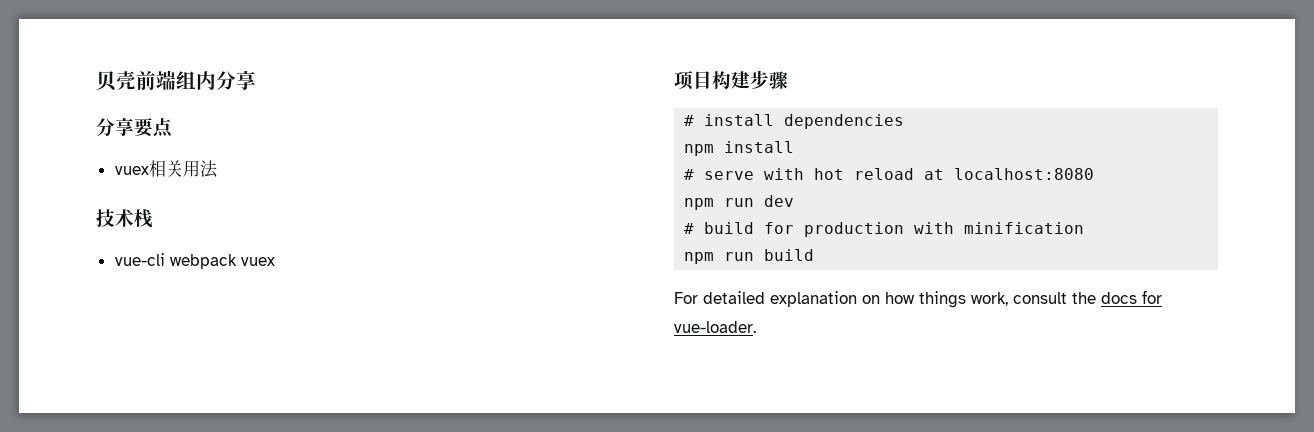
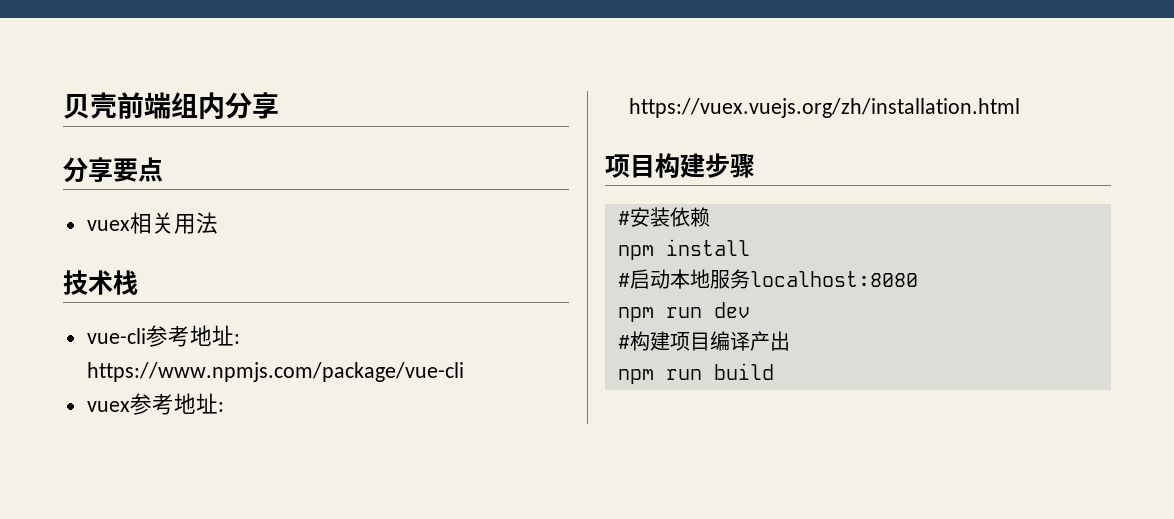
- vue-cli webpack vuex
+ vue-cli参考地址: https://www.npmjs.com/package/vue-cli
+ vuex参考地址: https://vuex.vuejs.org/zh/installation.html
- # install dependencies
+ #安装依赖
- # serve with hot reload at localhost:8080
+ #启动本地服务localhost:8080
- # build for production with minification
+ #构建项目编译产出
  npm run build
- For detailed explanation on how things work, consult the docs for vue-loader.

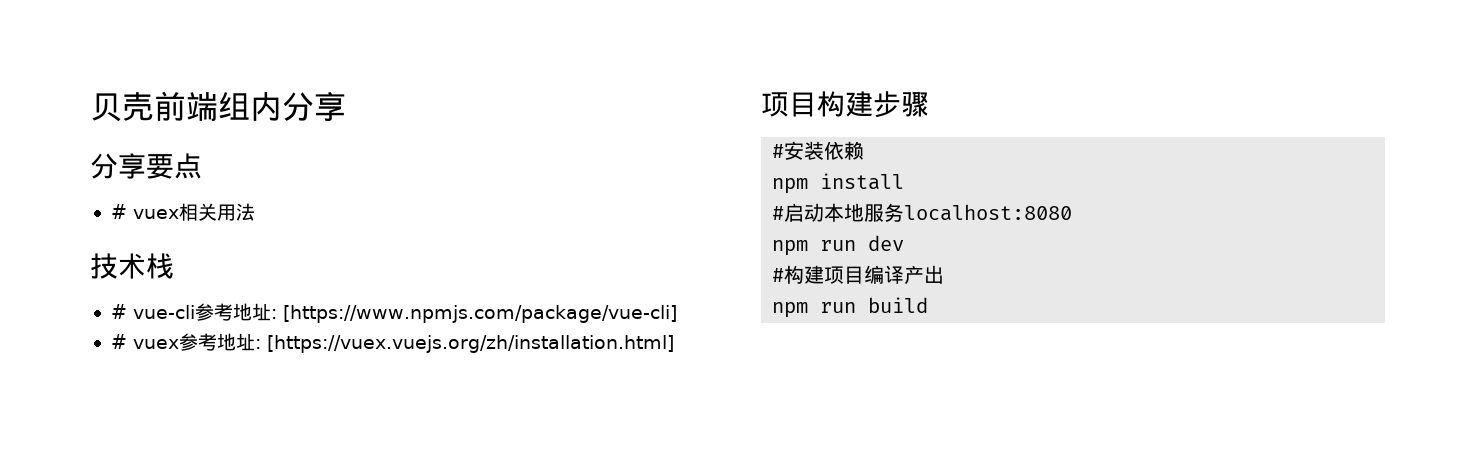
- vuex相关用法
+ # vuex相关用法
- vue-cli参考地址: https://www.npmjs.com/package/vue-cli
- vuex参考地址: https://vuex.vuejs.org/zh/installation.html
+ # vue-cli参考地址: [https://www.npmjs.com/package/vue-cli]
+ # vuex参考地址: [https://vuex.vuejs.org/zh/installation.html]

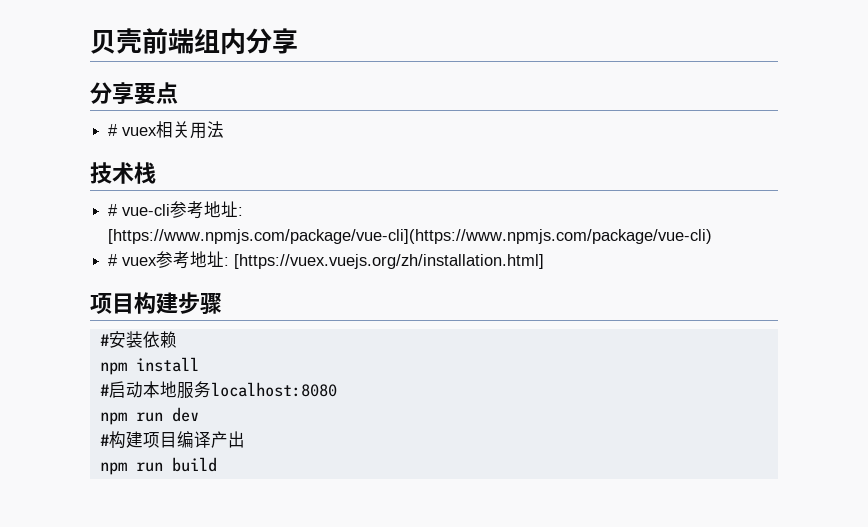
- # vue-cli参考地址: [https://www.npmjs.com/package/vue-cli]
+ # vue-cli参考地址: [https://www.npmjs.com/package/vue-cli](https://www.npmjs.com/package/vue-cli)

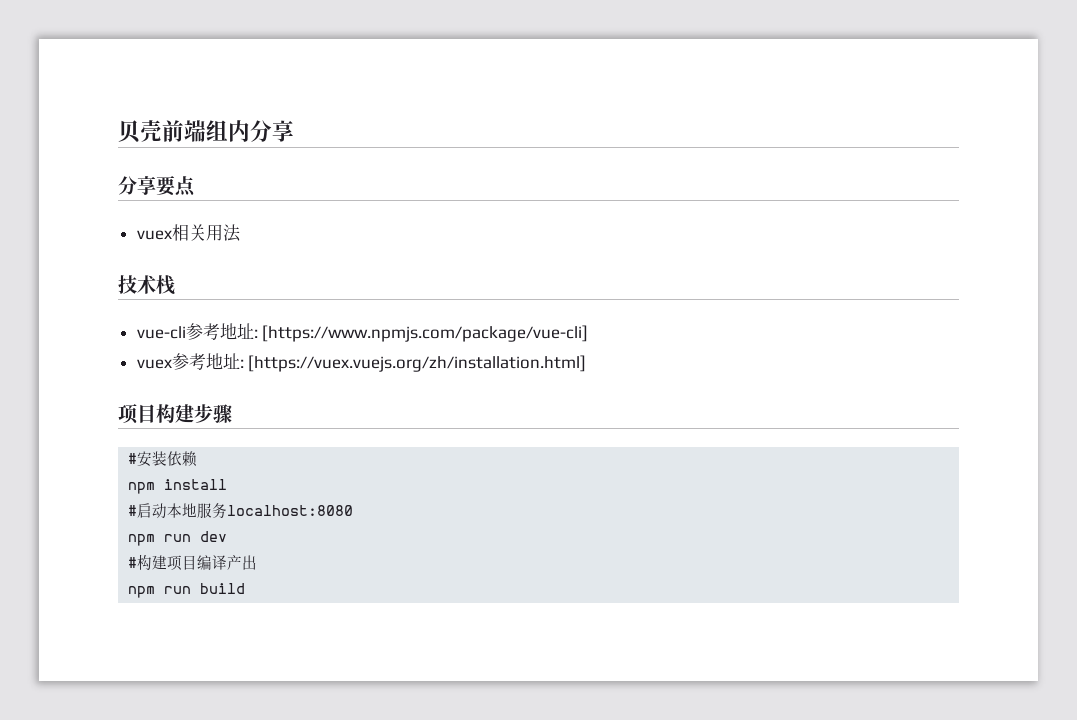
- # vuex相关用法
+ vuex相关用法
- # vue-cli参考地址: [https://www.npmjs.com/package/vue-cli](https://www.npmjs.com/package/vue-cli)
- # vuex参考地址: [https://vuex.vuejs.org/zh/installation.html]
+ vue-cli参考地址: [https://www.npmjs.com/package/vue-cli]
+ vuex参考地址: [https://vuex.vuejs.org/zh/installation.html]

